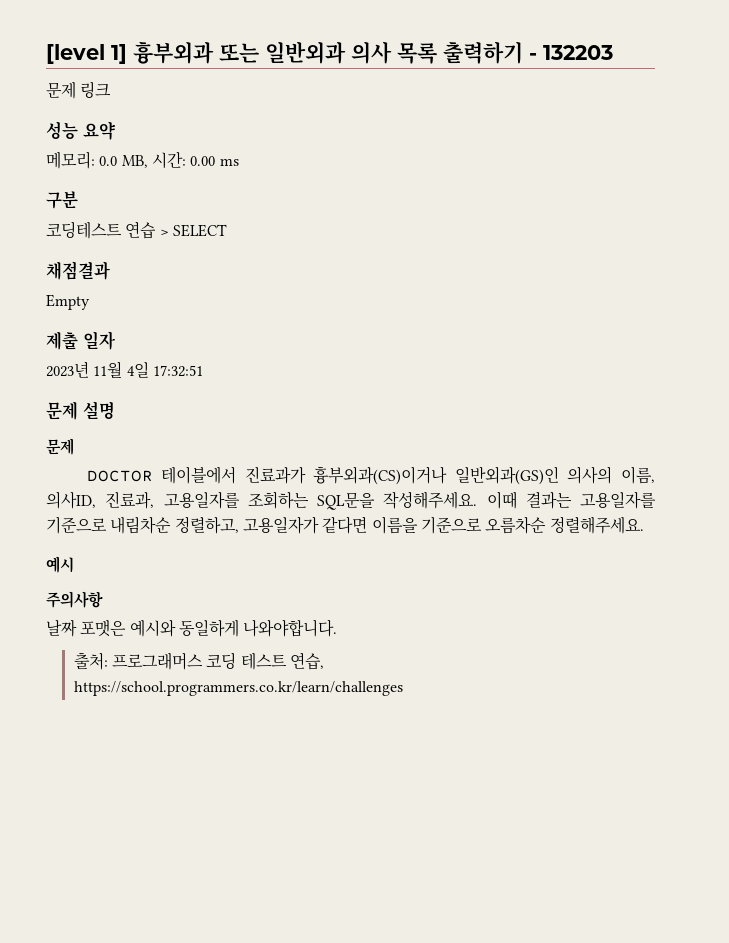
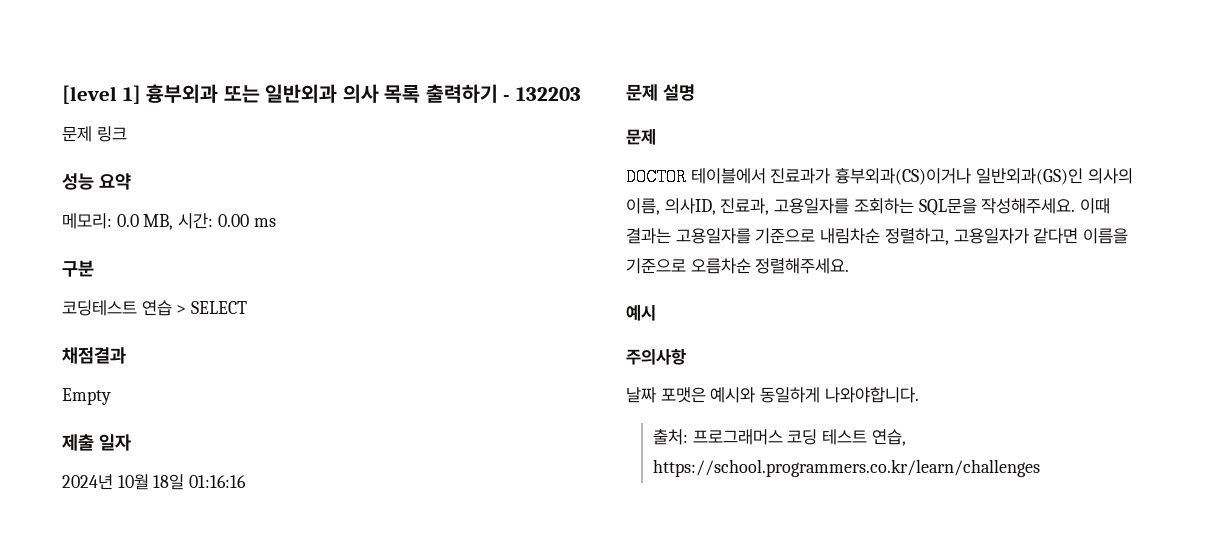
- 2023년 11월 4일 17:32:51
+ 2024년 10월 18일 01:16:16

